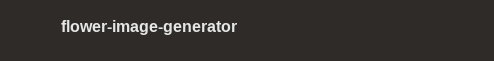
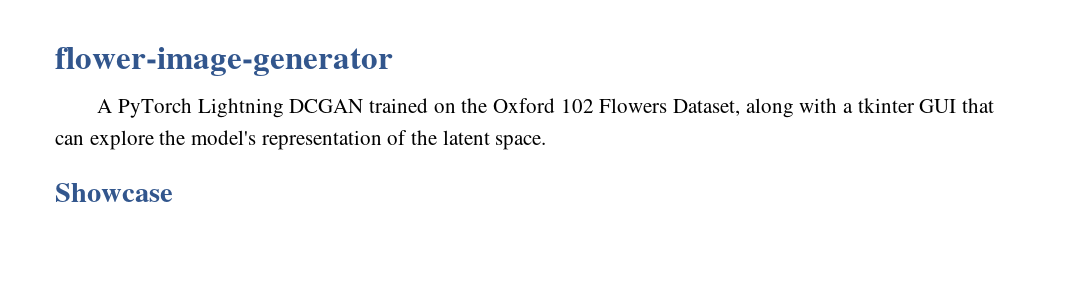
+ A PyTorch Lightning DCGAN trained on the Oxford 102 Flowers Dataset, along with a tkinter GUI that can explore the model's representation of the latent space.
+ Showcase

